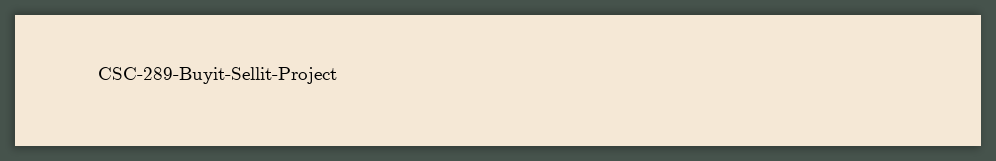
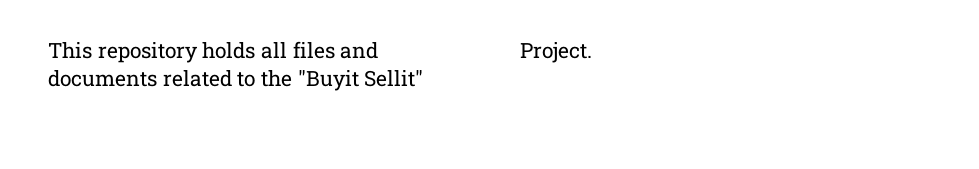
- CSC-289-Buyit-Sellit-Project
+ This repository holds all files and documents related to the "Buyit Sellit" Project.

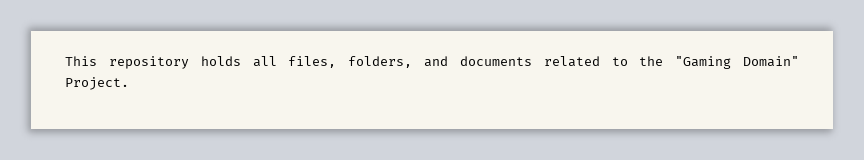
- This repository holds all files and documents related to the "Buyit Sellit" Project.
+ This repository holds all files, folders, and documents related to the "Gaming Domain" Project.

